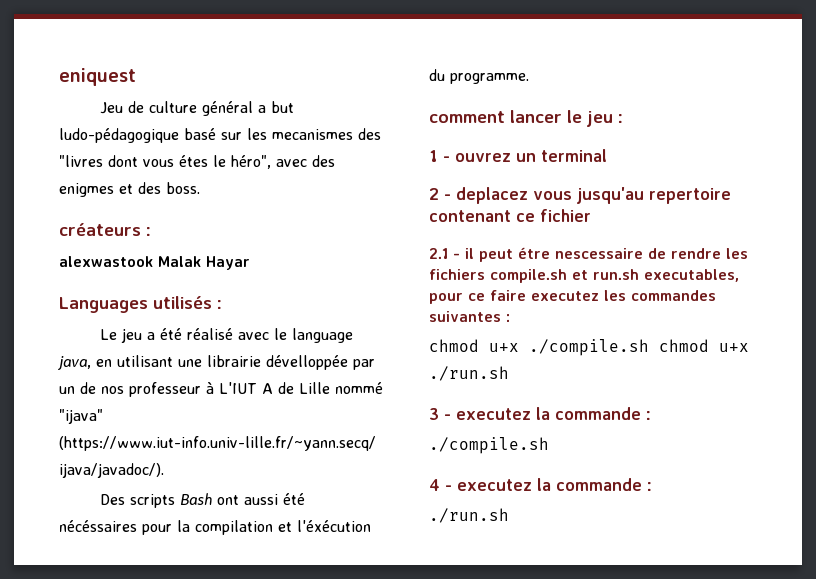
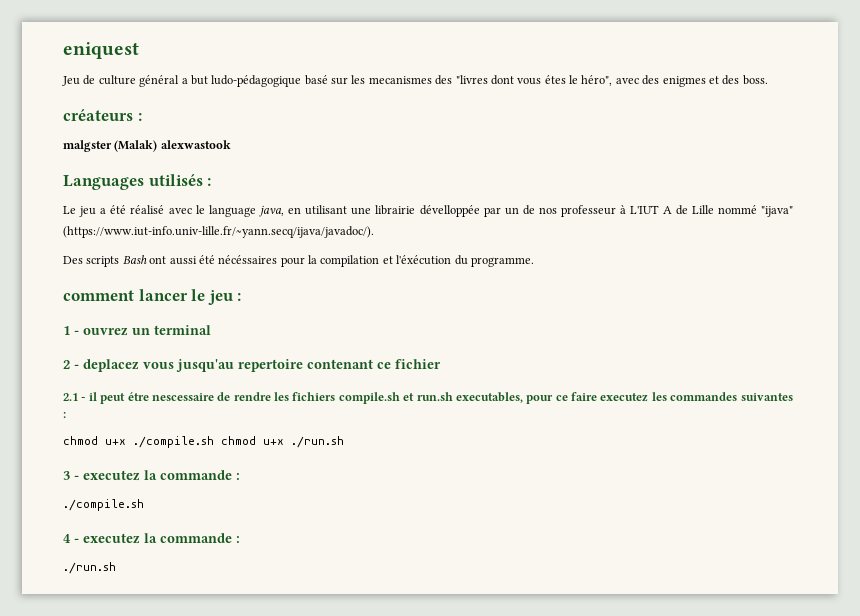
- alexwastook Malak Hayar
+ malgster (Malak) alexwastook

